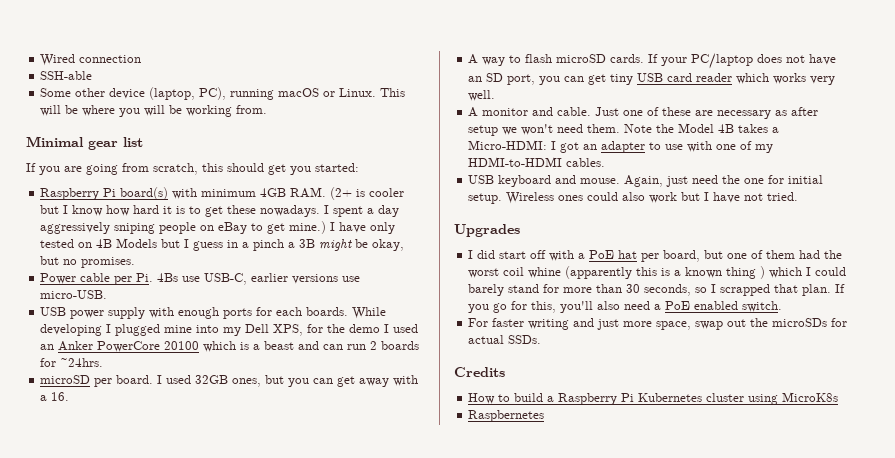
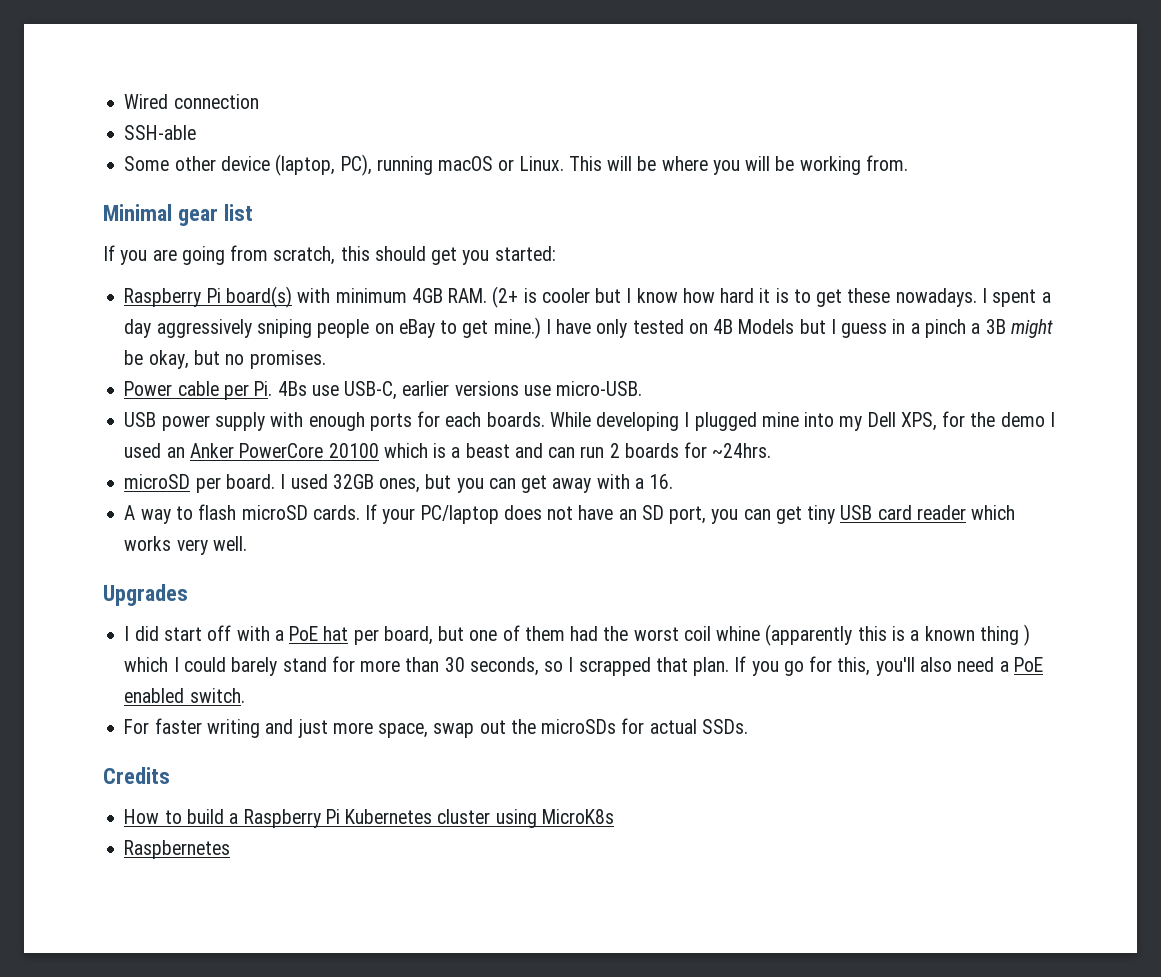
- A monitor and cable. Just one of these are necessary as after setup we won't need them. Note the Model 4B takes a Micro-HDMI: I got an adapter to use with one of my HDMI-to-HDMI cables.
- USB keyboard and mouse. Again, just need the one for initial setup. Wireless ones could also work but I have not tried.

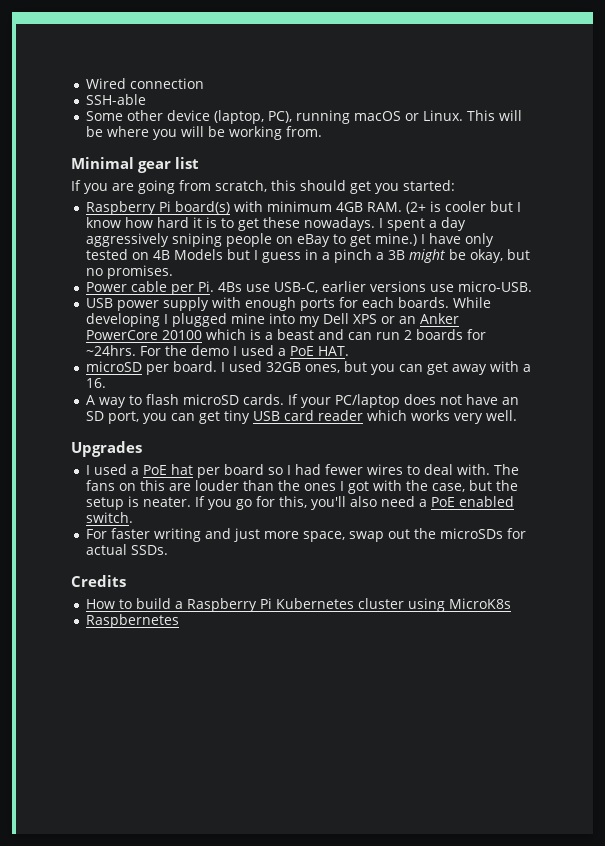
- While developing I plugged mine into my Dell XPS, for the demo I used an Anker PowerCore 20100 which is a beast and can run 2 boards for ~24hrs.
+ While developing I plugged mine into my Dell XPS or an Anker PowerCore 20100 which is a beast and can run 2 boards for ~24hrs. For the demo I used a PoE HAT.
- I did start off with a PoE hat per board, but one of them had the worst coil whine (apparently this is a known thing ) which I could barely stand for more than 30 seconds, so I scrapped that plan.
+ I used a PoE hat per board so I had fewer wires to deal with. The fans on this are louder than the ones I got with the case, but the setup is neater.

